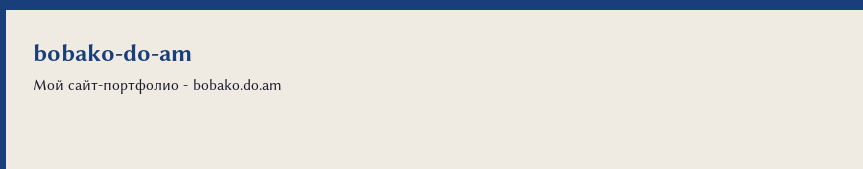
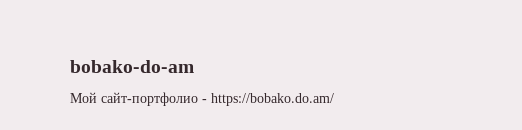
- Мой сайт-портфолио - bobako.do.am
+ Мой сайт-портфолио - https://bobako.do.am/

